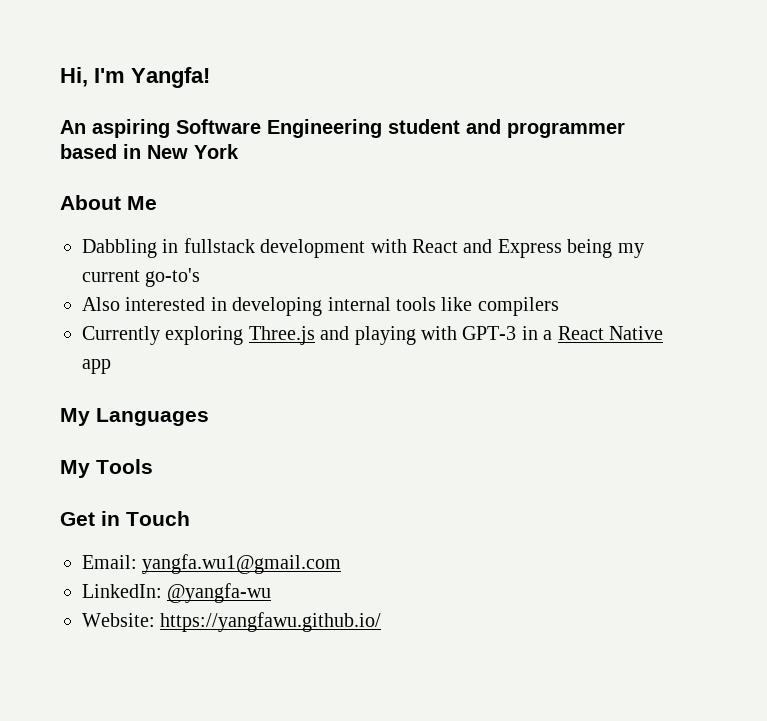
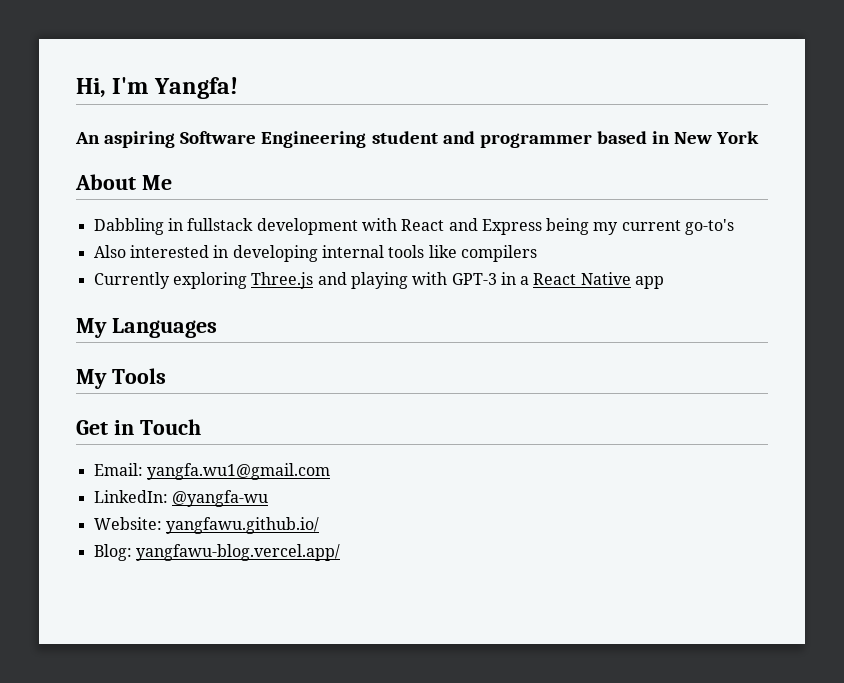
- Website: https://yangfawu.github.io/
+ Website: yangfawu.github.io/
+ Blog: yangfawu-blog.vercel.app/

